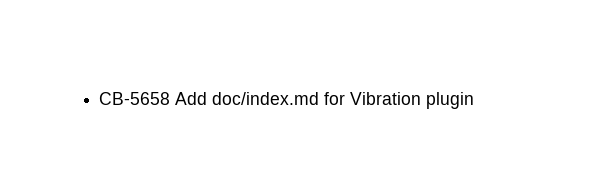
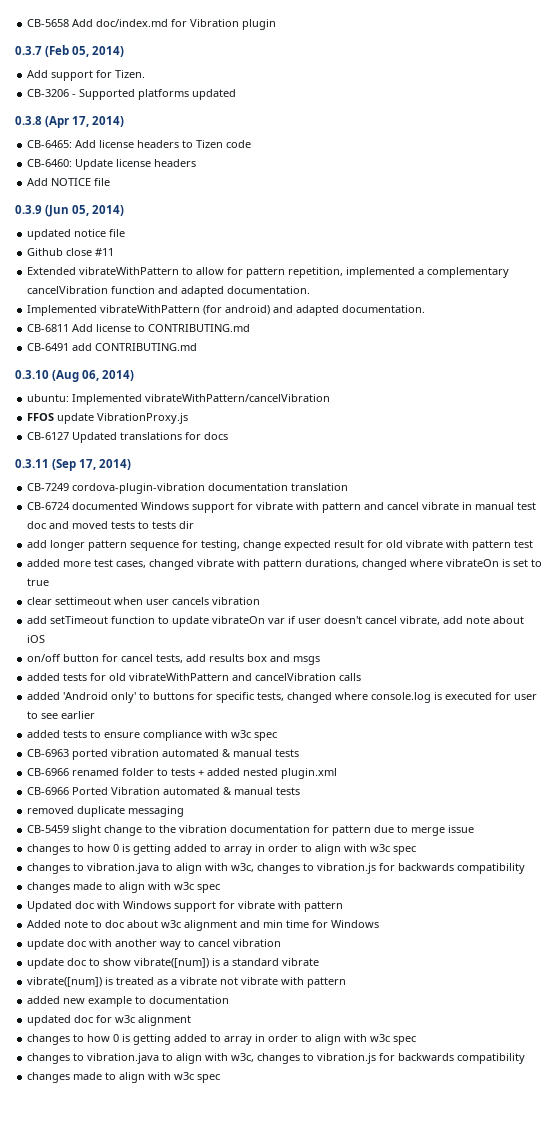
+ 0.3.7 (Feb 05, 2014)
+ Add support for Tizen.
+ CB-3206 - Supported platforms updated
+ 0.3.8 (Apr 17, 2014)
+ CB-6465: Add license headers to Tizen code
+ CB-6460: Update license headers
+ Add NOTICE file
+ 0.3.9 (Jun 05, 2014)
+ updated notice file
+ Github close #11
+ Extended vibrateWithPattern to allow for pattern repetition, implemented a complementary cancelVibration function and adapted documentation.
+ Implemented vibrateWithPattern (for android) and adapted documentation.
+ CB-6811 Add license to CONTRIBUTING.md
+ CB-6491 add CONTRIBUTING.md
+ 0.3.10 (Aug 06, 2014)
+ ubuntu: Implemented vibrateWithPattern/cancelVibration
+ FFOS update VibrationProxy.js
+ CB-6127 Updated translations for docs
+ 0.3.11 (Sep 17, 2014)
+ CB-7249 cordova-plugin-vibration documentation translation
+ CB-6724 documented Windows support for vibrate with pattern and cancel vibrate in manual test doc and moved tests to tests dir
+ add longer pattern sequence for testing, change expected result for old vibrate with pattern test
+ added more test cases, changed vibrate with pattern durations, changed where vibrateOn is set to true
+ clear settimeout when user cancels vibration
+ add setTimeout function to update vibrateOn var if user doesn't cancel vibrate, add note about iOS
+ on/off button for cancel tests, add results box and msgs
+ added tests for old vibrateWithPattern and cancelVibration calls
+ added 'Android only' to buttons for specific tests, changed where console.log is executed for user to see earlier
+ added tests to ensure compliance with w3c spec
+ CB-6963 ported vibration automated & manual tests
+ CB-6966 renamed folder to tests + added nested plugin.xml
+ CB-6966 Ported Vibration automated & manual tests
+ removed duplicate messaging
+ CB-5459 slight change to the vibration documentation for pattern due to merge issue
+ changes to how 0 is getting added to array in order to align with w3c spec
+ changes to vibration.java to align with w3c, changes to vibration.js for backwards compatibility
+ changes made to align with w3c spec
+ Updated doc with Windows support for vibrate with pattern
+ Added note to doc about w3c alignment and min time for Windows
+ update doc with another way to cancel vibration
+ update doc to show vibrate([num]) is a standard vibrate
+ vibrate([num]) is treated as a vibrate not vibrate with pattern
+ added new example to documentation
+ updated doc for w3c alignment
+ changes to how 0 is getting added to array in order to align with w3c spec
+ changes to vibration.java to align with w3c, changes to vibration.js for backwards compatibility
+ changes made to align with w3c spec

